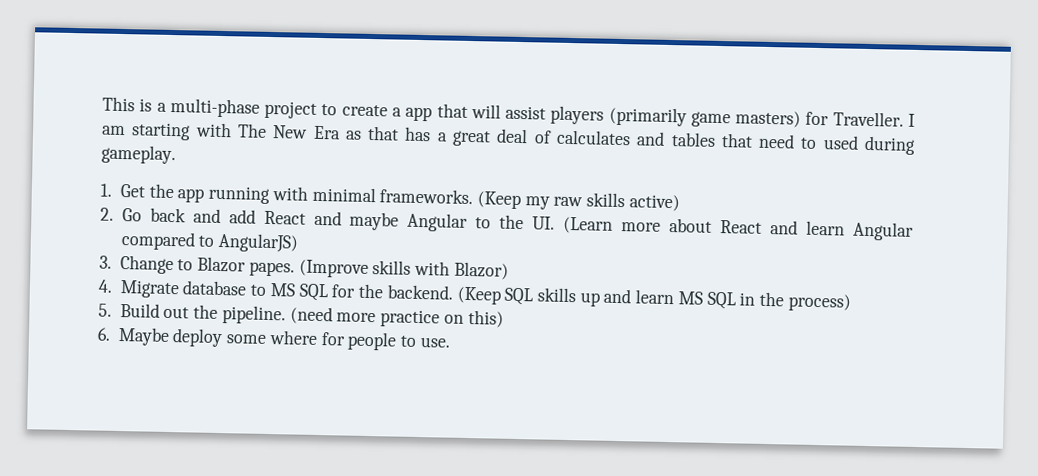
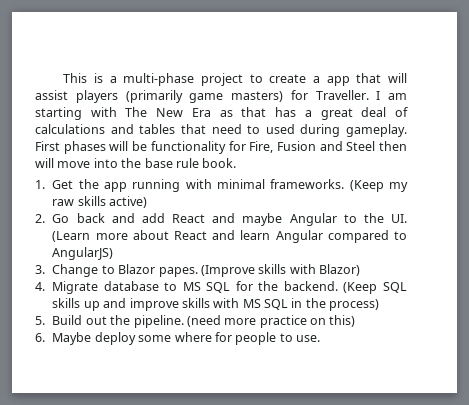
- I am starting with The New Era as that has a great deal of calculates and tables that need to used during gameplay.
+ I am starting with The New Era as that has a great deal of calculations and tables that need to used during gameplay. First phases will be functionality for Fire, Fusion and Steel then will move into the base rule book.
- (Keep SQL skills up and learn MS SQL in the process)
+ (Keep SQL skills up and improve skills with MS SQL in the process)

